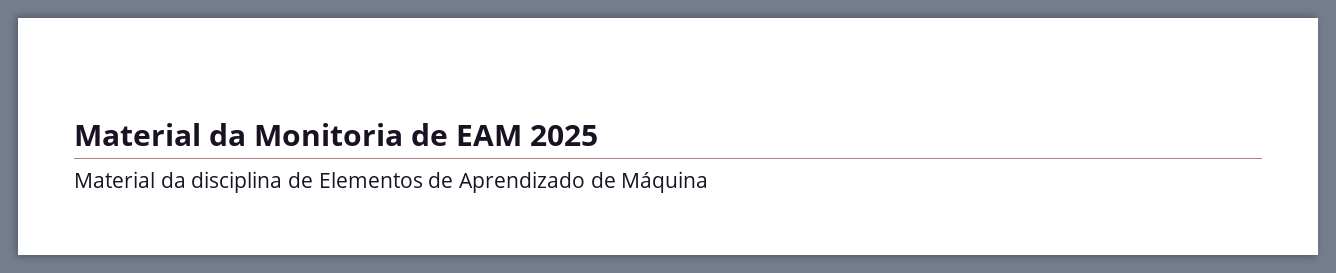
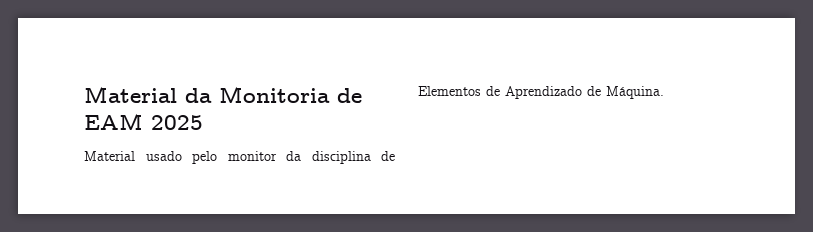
- Material da disciplina de Elementos de Aprendizado de Máquina
+ Material usado pelo monitor da disciplina de Elementos de Aprendizado de Máquina.

